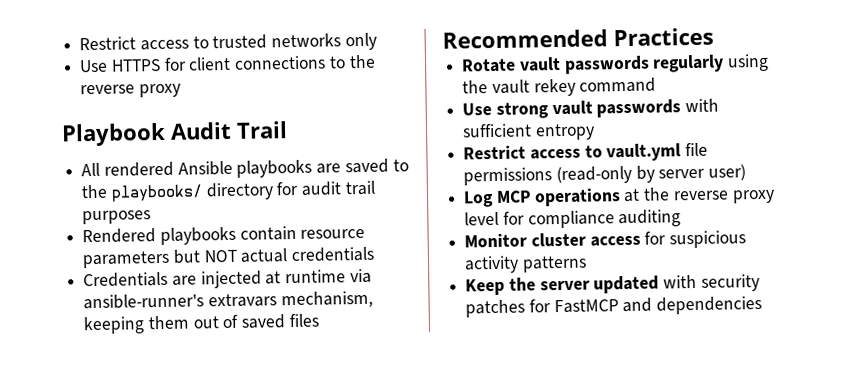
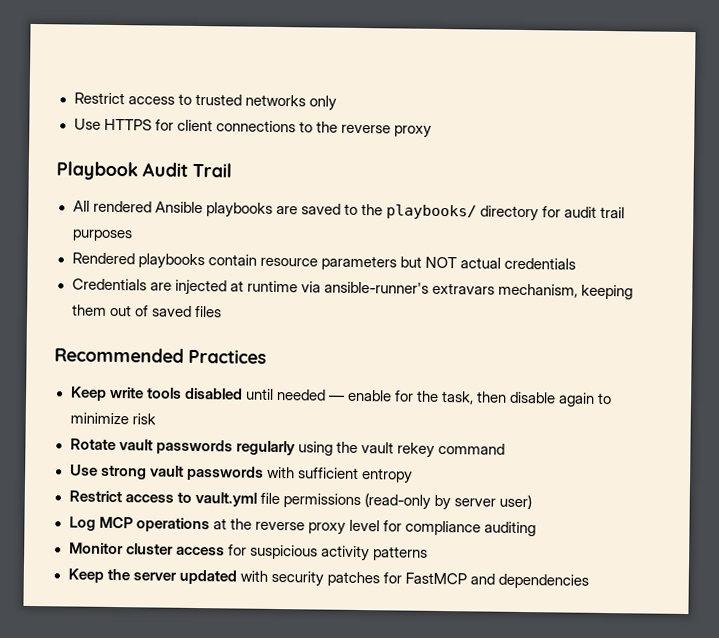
+ Keep write tools disabled until needed — enable for the task, then disable again to minimize risk

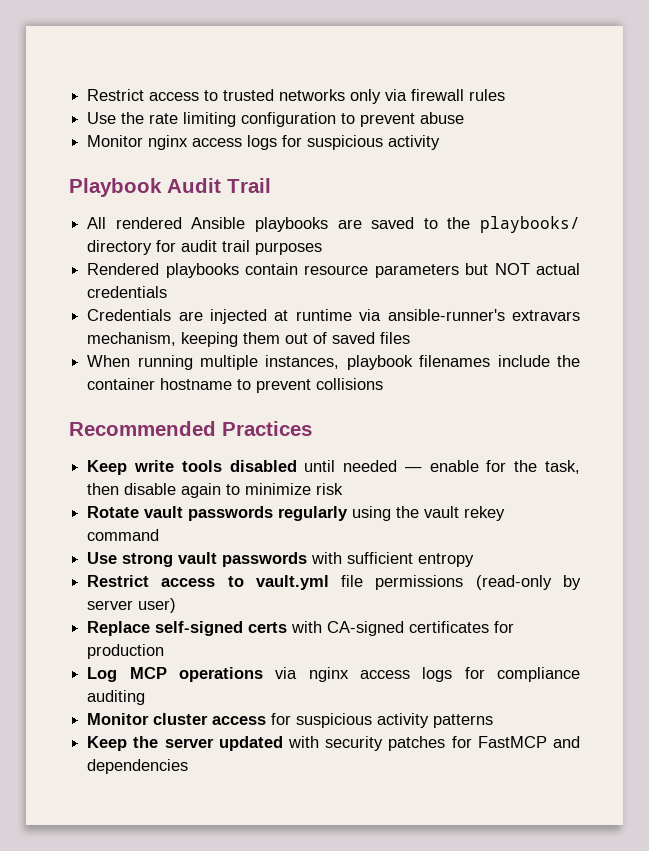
- Restrict access to trusted networks only
- Use HTTPS for client connections to the reverse proxy
+ Restrict access to trusted networks only via firewall rules
+ Use the rate limiting configuration to prevent abuse
+ Monitor nginx access logs for suspicious activity
+ When running multiple instances, playbook filenames include the container hostname to prevent collisions
- Log MCP operations at the reverse proxy level for compliance auditing
+ Replace self-signed certs with CA-signed certificates for production
+ Log MCP operations via nginx access logs for compliance auditing

